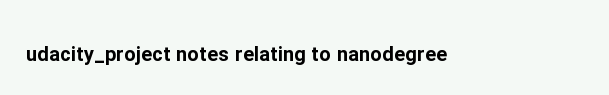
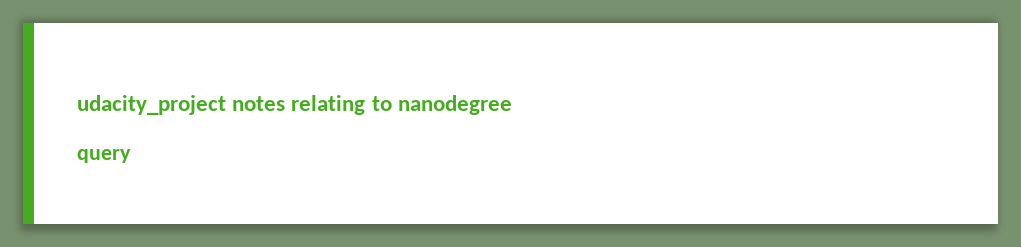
+ query

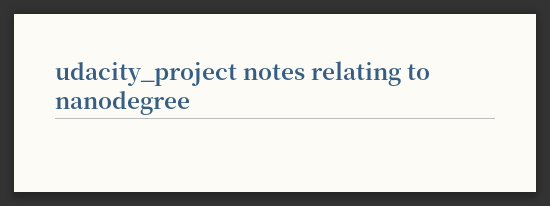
- query

